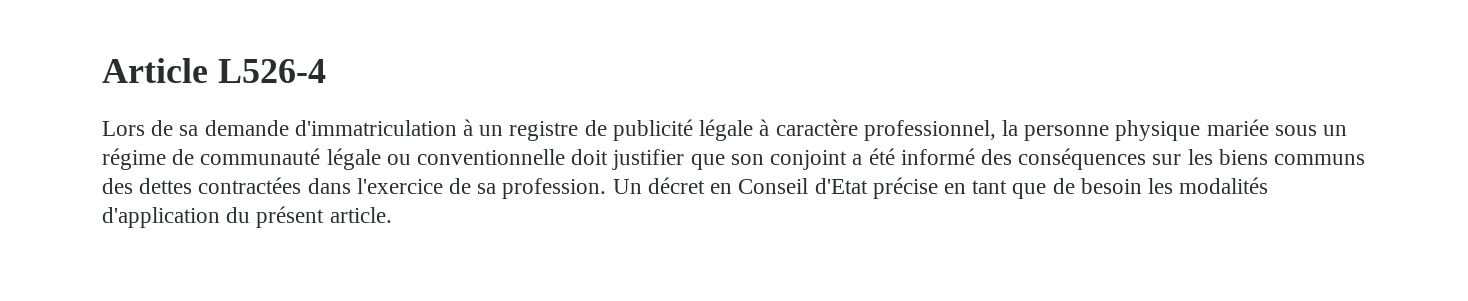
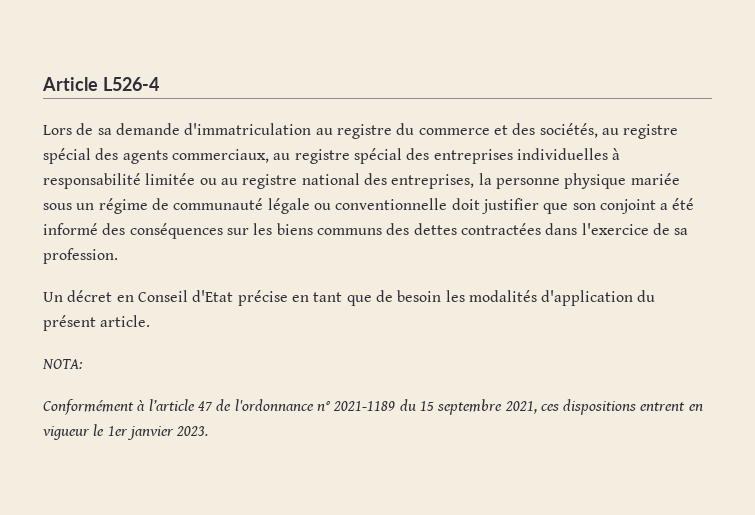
- Lors de sa demande d'immatriculation à un registre de publicité légale à caractère professionnel, la personne physique mariée sous un régime de communauté légale ou conventionnelle doit justifier que son conjoint a été informé des conséquences sur les biens communs des dettes contractées dans l'exercice de sa profession. Un décret en Conseil d'Etat précise en tant que de besoin les modalités d'application du présent article.
+ Lors de sa demande d'immatriculation au registre du commerce et des sociétés, au registre spécial des agents commerciaux, au registre spécial des entreprises individuelles à responsabilité limitée ou au registre national des entreprises, la personne physique mariée sous un régime de communauté légale ou conventionnelle doit justifier que son conjoint a été informé des conséquences sur les biens communs des dettes contractées dans l'exercice de sa profession.
+ Un décret en Conseil d'Etat précise en tant que de besoin les modalités d'application du présent article.
+ NOTA:
+ Conformément à l’article 47 de l'ordonnance n° 2021-1189 du 15 septembre 2021, ces dispositions entrent en vigueur le 1er janvier 2023.

